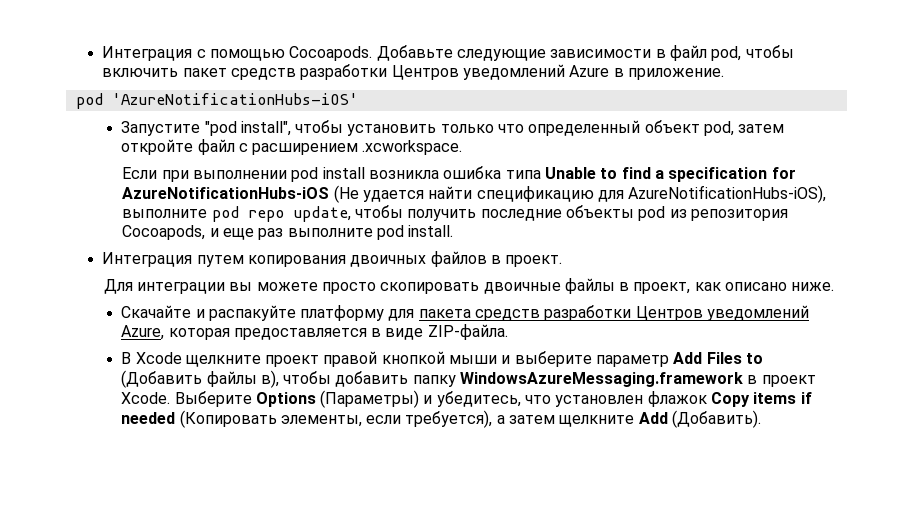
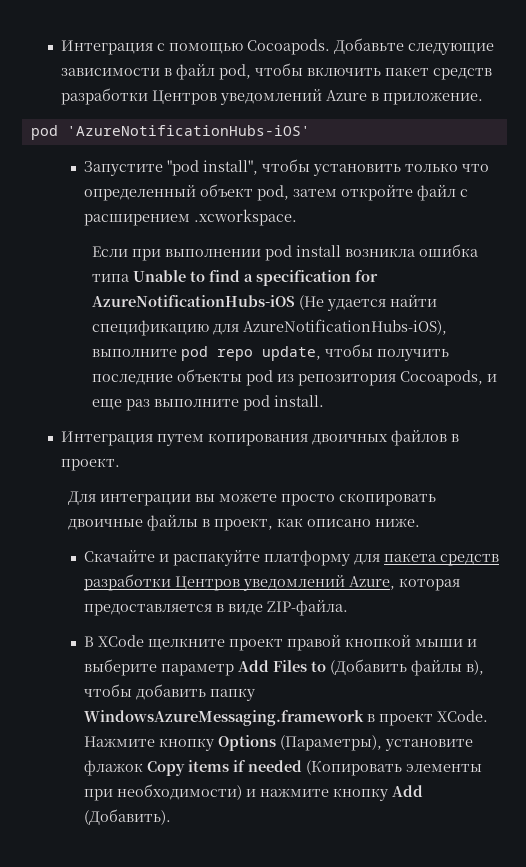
- В Xcode щелкните проект правой кнопкой мыши и выберите параметр Add Files to (Добавить файлы в), чтобы добавить папку WindowsAzureMessaging.framework в проект Xcode. Выберите Options (Параметры) и убедитесь, что установлен флажок Copy items if needed (Копировать элементы, если требуется), а затем щелкните Add (Добавить).
+ В XCode щелкните проект правой кнопкой мыши и выберите параметр Add Files to (Добавить файлы в), чтобы добавить папку WindowsAzureMessaging.framework в проект XCode. Нажмите кнопку Options (Параметры), установите флажок Copy items if needed (Копировать элементы при необходимости) и нажмите кнопку Add (Добавить).

